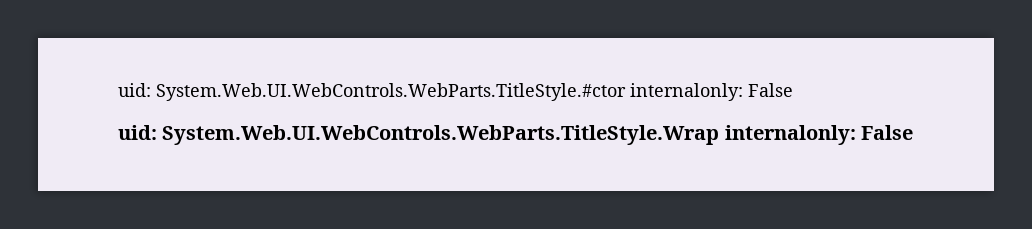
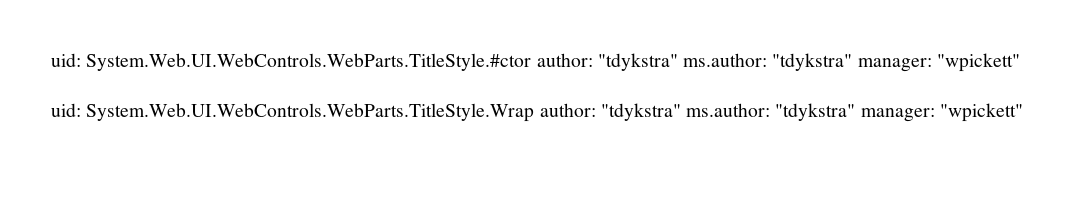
- uid: System.Web.UI.WebControls.WebParts.TitleStyle.#ctor internalonly: False
- uid: System.Web.UI.WebControls.WebParts.TitleStyle.Wrap internalonly: False
+ uid: System.Web.UI.WebControls.WebParts.TitleStyle.#ctor author: "tdykstra" ms.author: "tdykstra" manager: "wpickett"
+ uid: System.Web.UI.WebControls.WebParts.TitleStyle.Wrap author: "tdykstra" ms.author: "tdykstra" manager: "wpickett"

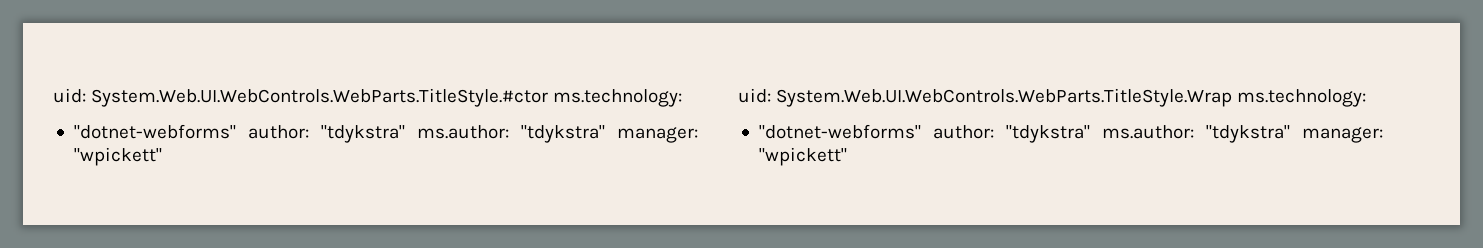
- uid: System.Web.UI.WebControls.WebParts.TitleStyle.#ctor author: "tdykstra" ms.author: "tdykstra" manager: "wpickett"
+ uid: System.Web.UI.WebControls.WebParts.TitleStyle.#ctor ms.technology:
+ "dotnet-webforms" author: "tdykstra" ms.author: "tdykstra" manager: "wpickett"
- uid: System.Web.UI.WebControls.WebParts.TitleStyle.Wrap author: "tdykstra" ms.author: "tdykstra" manager: "wpickett"
+ uid: System.Web.UI.WebControls.WebParts.TitleStyle.Wrap ms.technology:
+ "dotnet-webforms" author: "tdykstra" ms.author: "tdykstra" manager: "wpickett"

